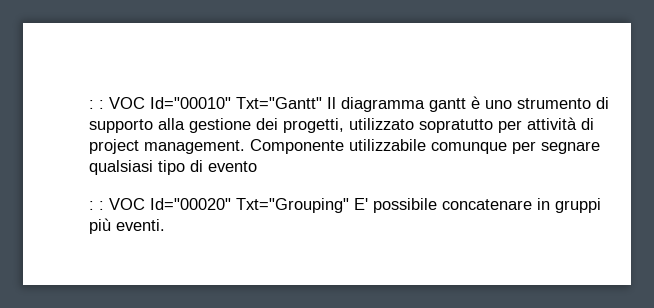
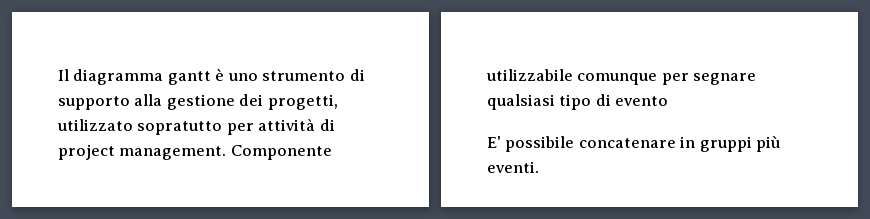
- : : VOC Id="00010" Txt="Gantt" Il diagramma gantt è uno strumento di supporto alla gestione dei progetti, utilizzato sopratutto per attività di project management.
+ Il diagramma gantt è uno strumento di supporto alla gestione dei progetti, utilizzato sopratutto per attività di project management.
- : : VOC Id="00020" Txt="Grouping" E' possibile concatenare in gruppi più eventi.
+ E' possibile concatenare in gruppi più eventi.

